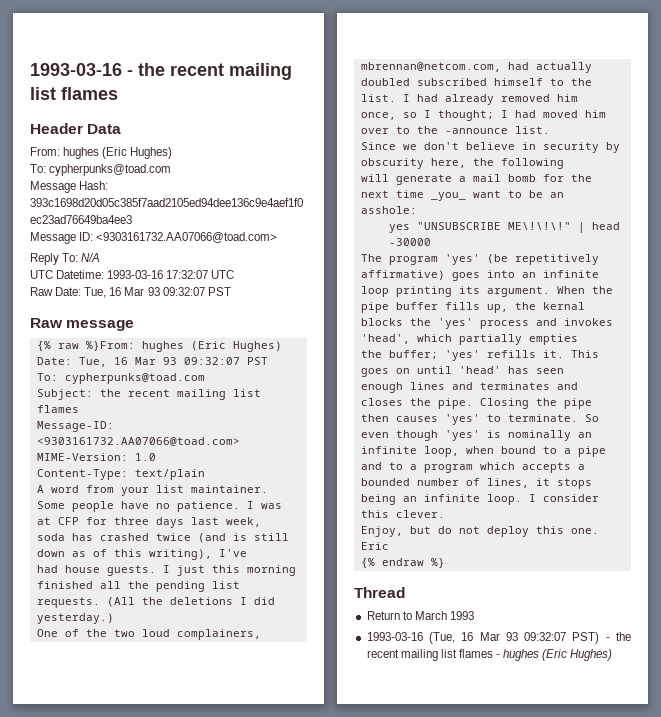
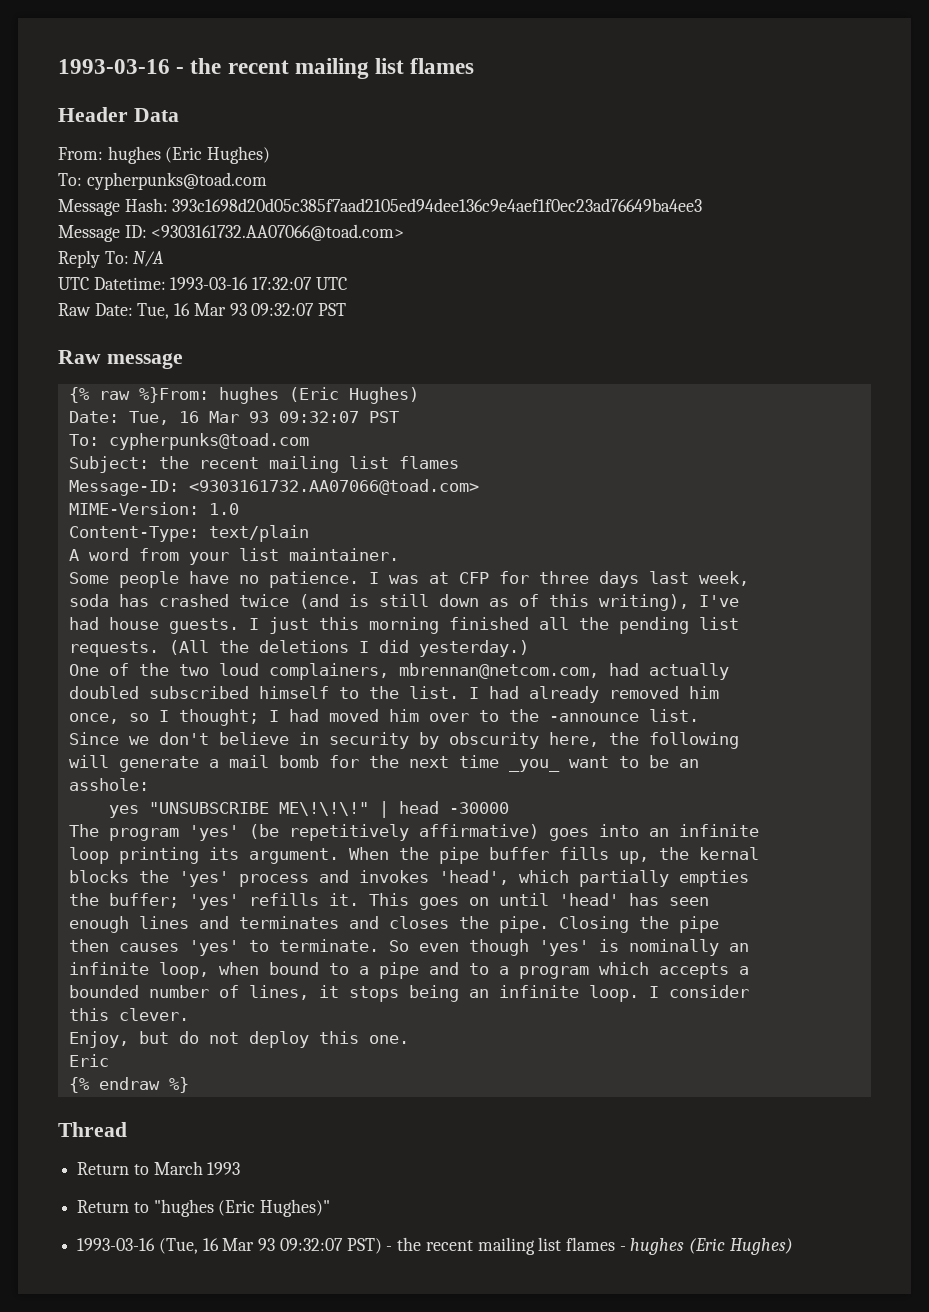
+ Return to "hughes (Eric Hughes)"

